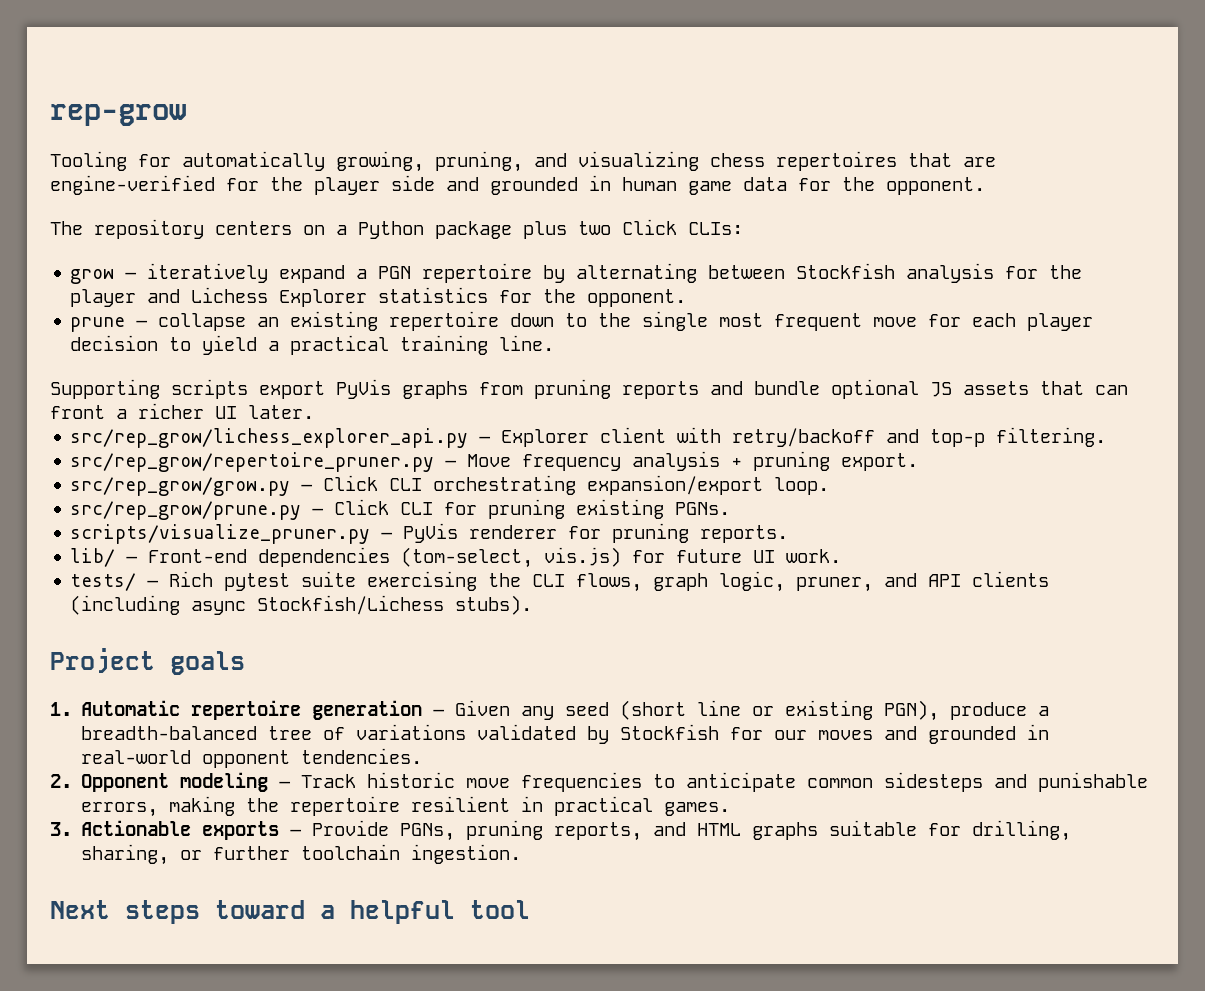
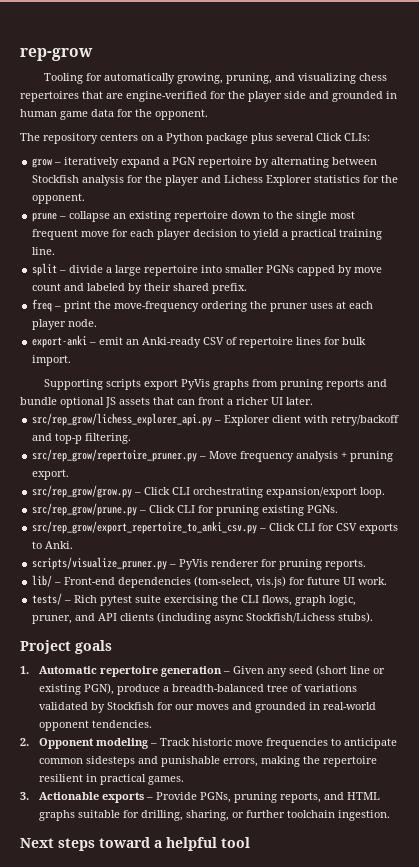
- The repository centers on a Python package plus two Click CLIs:
+ The repository centers on a Python package plus several Click CLIs:
+ split – divide a large repertoire into smaller PGNs capped by move count and labeled by their shared prefix.
+ freq – print the move-frequency ordering the pruner uses at each player node.
+ export-anki – emit an Anki-ready CSV of repertoire lines for bulk import.
+ src/rep_grow/export_repertoire_to_anki_csv.py – Click CLI for CSV exports to Anki.

